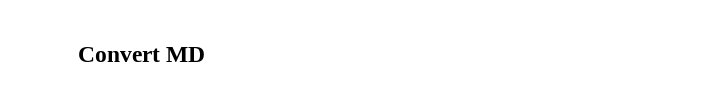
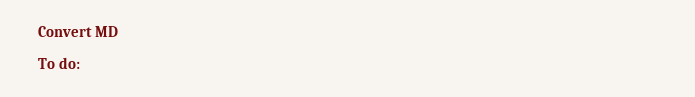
+ To do:

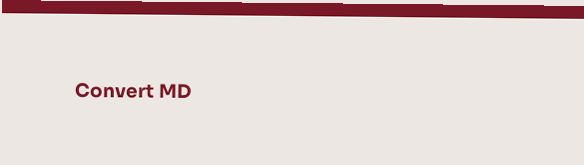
- To do:

